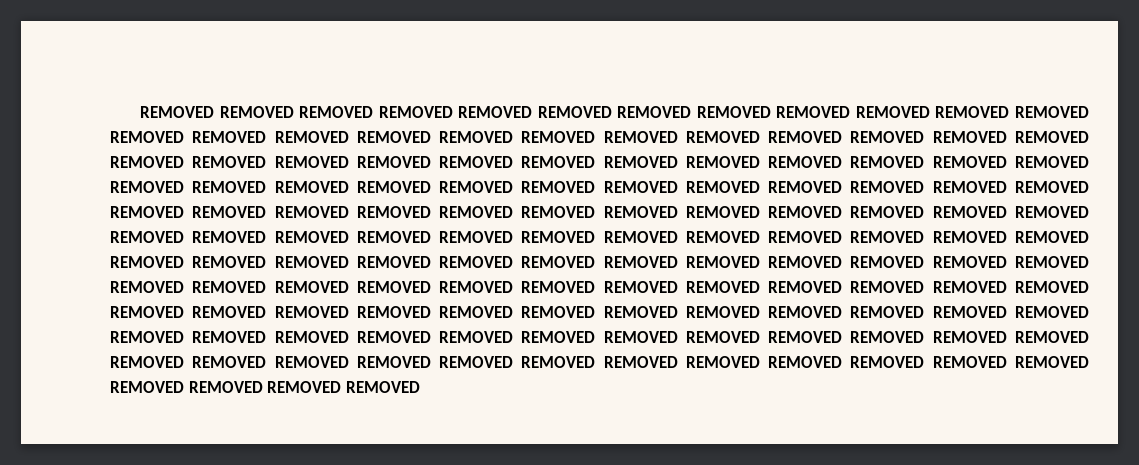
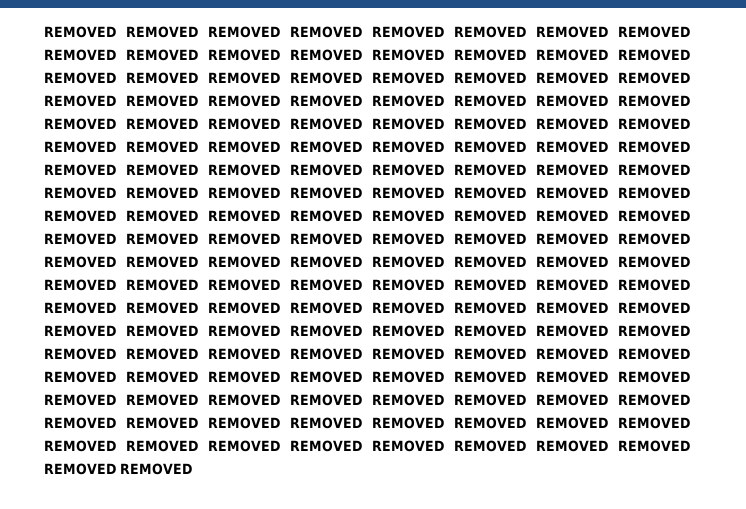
- REMOVED REMOVED REMOVED REMOVED REMOVED REMOVED REMOVED REMOVED REMOVED REMOVED REMOVED REMOVED REMOVED REMOVED REMOVED REMOVED REMOVED REMOVED REMOVED REMOVED REMOVED REMOVED REMOVED REMOVED REMOVED REMOVED REMOVED REMOVED REMOVED REMOVED REMOVED REMOVED REMOVED REMOVED REMOVED REMOVED REMOVED REMOVED REMOVED REMOVED REMOVED REMOVED REMOVED REMOVED REMOVED REMOVED REMOVED REMOVED REMOVED REMOVED REMOVED REMOVED REMOVED REMOVED REMOVED REMOVED REMOVED REMOVED REMOVED REMOVED REMOVED REMOVED REMOVED REMOVED REMOVED REMOVED REMOVED REMOVED REMOVED REMOVED REMOVED REMOVED REMOVED REMOVED REMOVED REMOVED REMOVED REMOVED REMOVED REMOVED REMOVED REMOVED REMOVED REMOVED REMOVED REMOVED REMOVED REMOVED REMOVED REMOVED REMOVED REMOVED REMOVED REMOVED REMOVED REMOVED REMOVED REMOVED REMOVED REMOVED REMOVED REMOVED REMOVED REMOVED REMOVED REMOVED REMOVED REMOVED REMOVED REMOVED REMOVED REMOVED REMOVED REMOVED REMOVED REMOVED REMOVED REMOVED REMOVED REMOVED REMOVED REMOVED REMOVED REMOVED REMOVED REMOVED REMOVED REMOVED REMOVED REMOVED REMOVED REMOVED REMOVED REMOVED REMOVED REMOVED
+ REMOVED REMOVED REMOVED REMOVED REMOVED REMOVED REMOVED REMOVED REMOVED REMOVED REMOVED REMOVED REMOVED REMOVED REMOVED REMOVED REMOVED REMOVED REMOVED REMOVED REMOVED REMOVED REMOVED REMOVED REMOVED REMOVED REMOVED REMOVED REMOVED REMOVED REMOVED REMOVED REMOVED REMOVED REMOVED REMOVED REMOVED REMOVED REMOVED REMOVED REMOVED REMOVED REMOVED REMOVED REMOVED REMOVED REMOVED REMOVED REMOVED REMOVED REMOVED REMOVED REMOVED REMOVED REMOVED REMOVED REMOVED REMOVED REMOVED REMOVED REMOVED REMOVED REMOVED REMOVED REMOVED REMOVED REMOVED REMOVED REMOVED REMOVED REMOVED REMOVED REMOVED REMOVED REMOVED REMOVED REMOVED REMOVED REMOVED REMOVED REMOVED REMOVED REMOVED REMOVED REMOVED REMOVED REMOVED REMOVED REMOVED REMOVED REMOVED REMOVED REMOVED REMOVED REMOVED REMOVED REMOVED REMOVED REMOVED REMOVED REMOVED REMOVED REMOVED REMOVED REMOVED REMOVED REMOVED REMOVED REMOVED REMOVED REMOVED REMOVED REMOVED REMOVED REMOVED REMOVED REMOVED REMOVED REMOVED REMOVED REMOVED REMOVED REMOVED REMOVED REMOVED REMOVED REMOVED REMOVED REMOVED REMOVED REMOVED REMOVED REMOVED REMOVED REMOVED REMOVED REMOVED REMOVED REMOVED REMOVED REMOVED REMOVED REMOVED REMOVED REMOVED REMOVED REMOVED REMOVED REMOVED REMOVED REMOVED REMOVED REMOVED REMOVED

